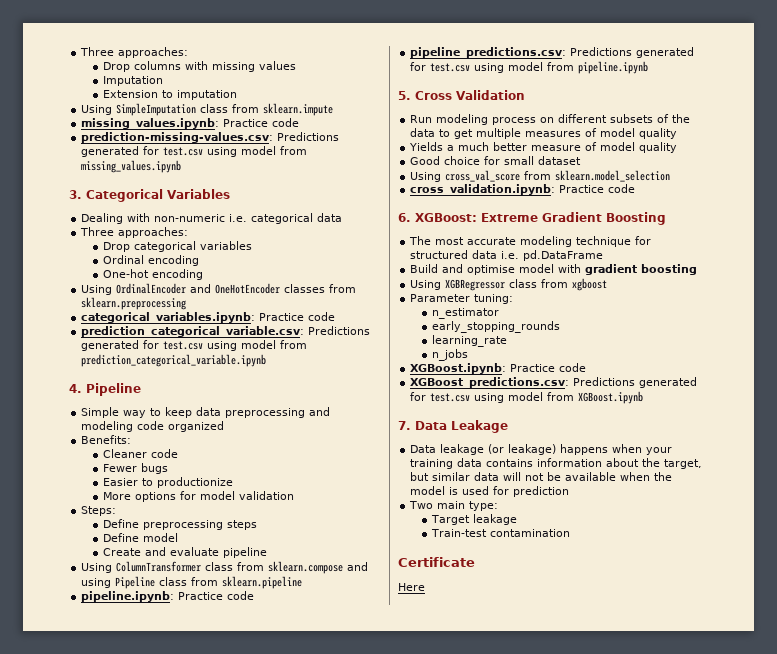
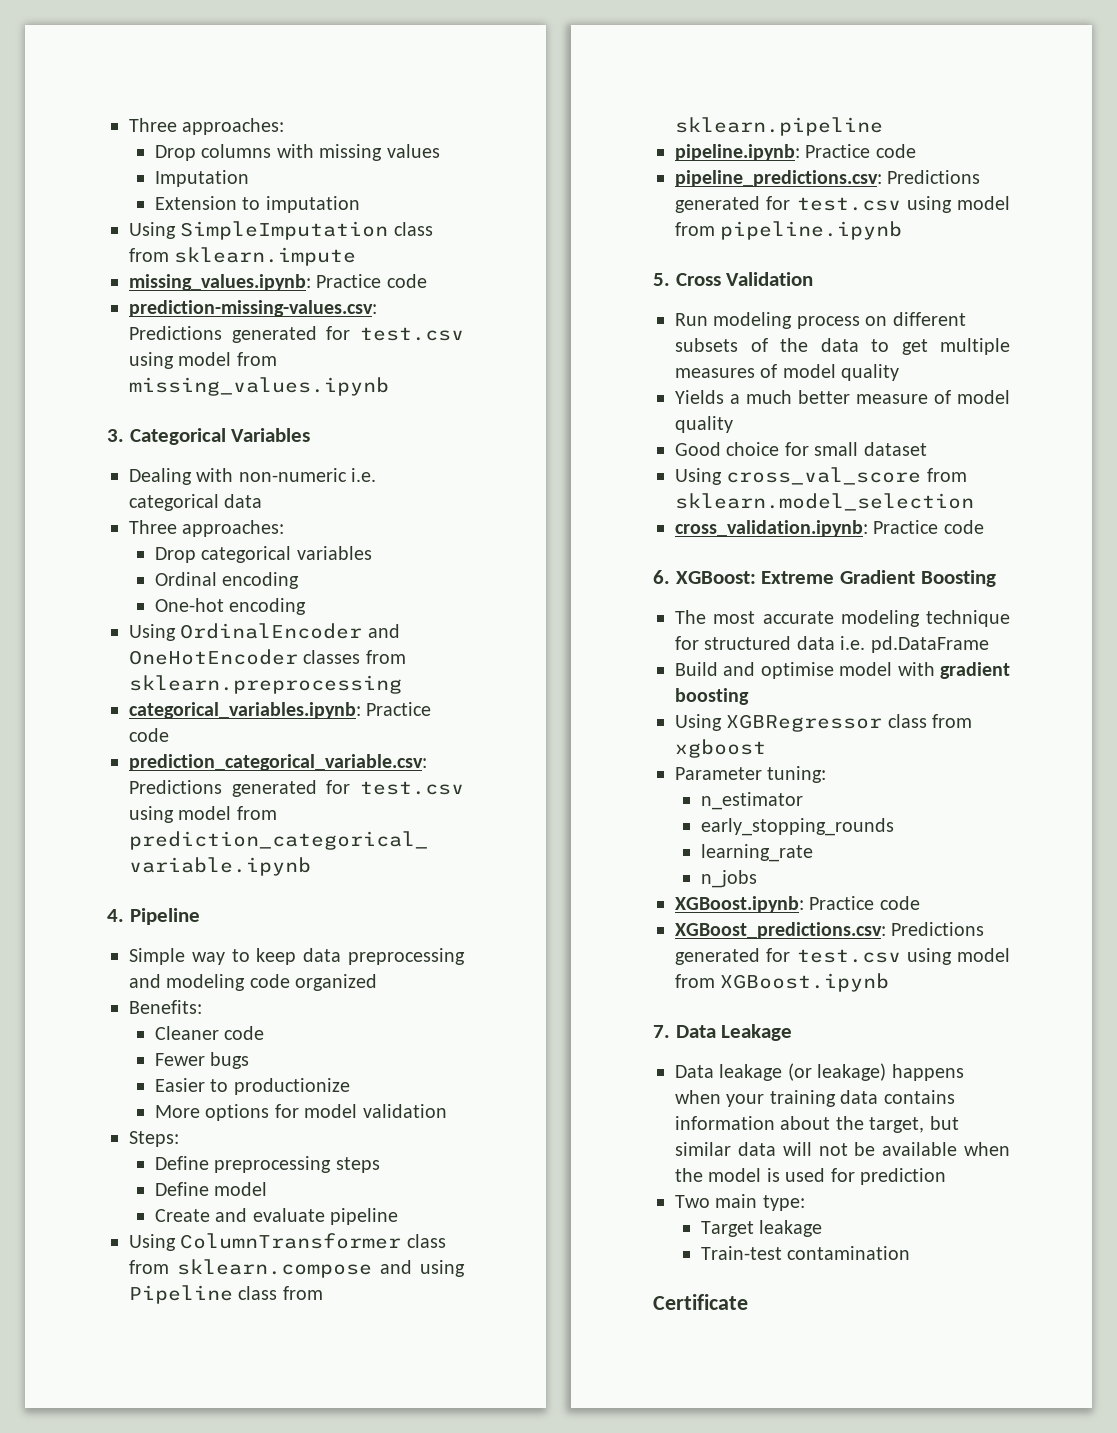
- Here

